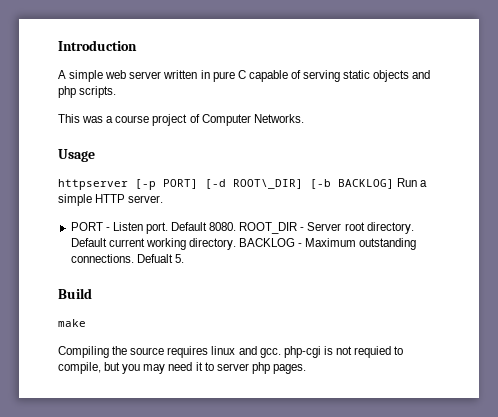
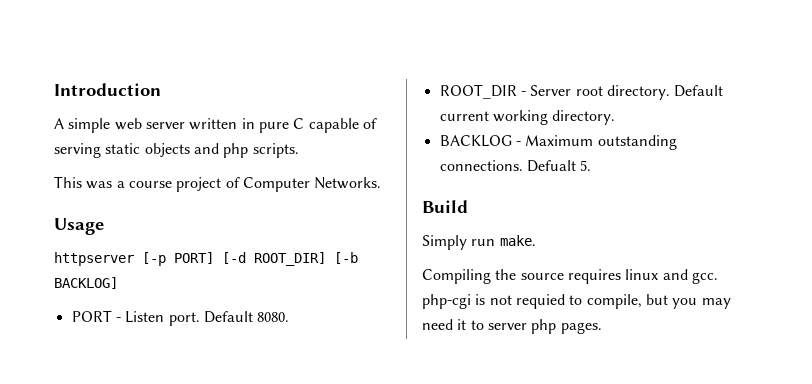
- httpserver [-p PORT] [-d ROOT\_DIR] [-b BACKLOG] Run a simple HTTP server.
+ httpserver [-p PORT] [-d ROOT_DIR] [-b BACKLOG]
- Default 8080. ROOT_DIR - Server root directory.
+ Default 8080.
+ ROOT_DIR - Server root directory.
- Default current working directory. BACKLOG - Maximum outstanding connections.
+ Default current working directory.
+ BACKLOG - Maximum outstanding connections.
- make
+ Simply run make.

